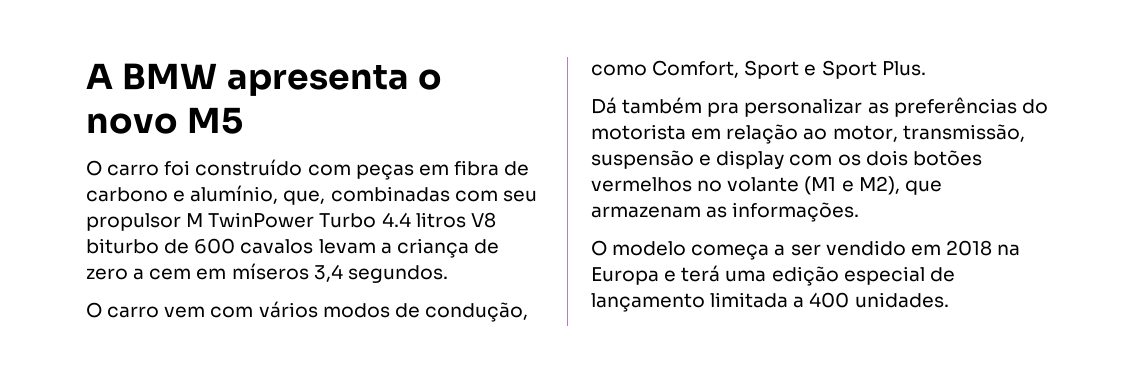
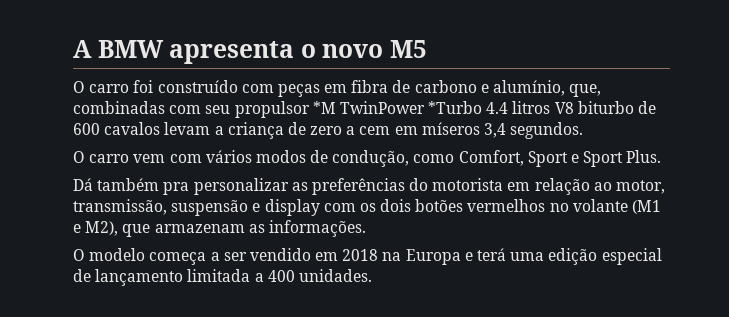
- O carro foi construído com peças em fibra de carbono e alumínio, que, combinadas com seu propulsor M TwinPower Turbo 4.4 litros V8 biturbo de 600 cavalos levam a criança de zero a cem em míseros 3,4 segundos.
+ O carro foi construído com peças em fibra de carbono e alumínio, que, combinadas com seu propulsor *M TwinPower *Turbo 4.4 litros V8 biturbo de 600 cavalos levam a criança de zero a cem em míseros 3,4 segundos.

